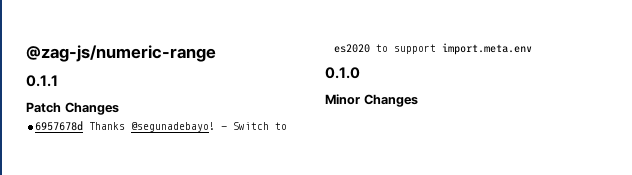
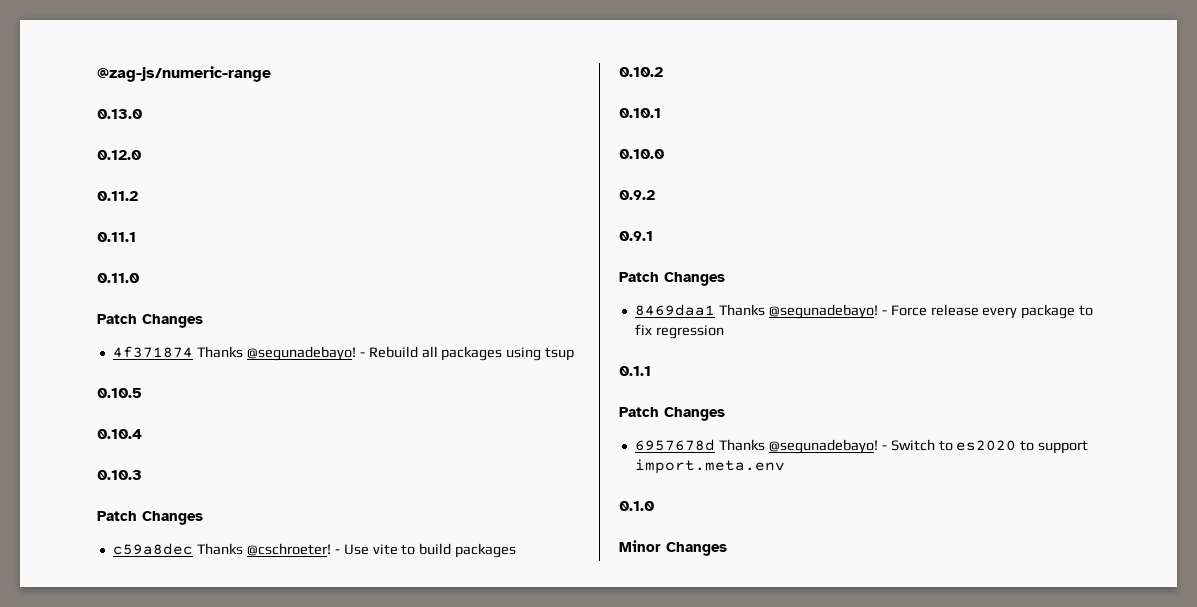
+ 0.13.0
+ 0.12.0
+ 0.11.2
+ 0.11.1
+ 0.11.0
+ Patch Changes
+ 4f371874 Thanks @segunadebayo! - Rebuild all packages using tsup
+ 0.10.5
+ 0.10.4
+ 0.10.3
+ Patch Changes
+ c59a8dec Thanks @cschroeter! - Use vite to build packages
+ 0.10.2
+ 0.10.1
+ 0.10.0
+ 0.9.2
+ 0.9.1
+ Patch Changes
+ 8469daa1 Thanks @segunadebayo! - Force release every package to fix regression

